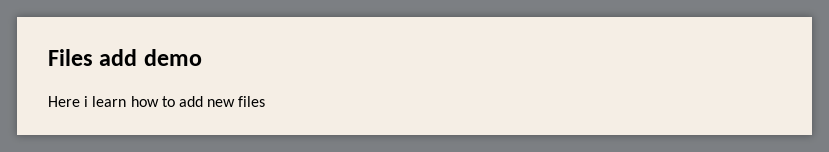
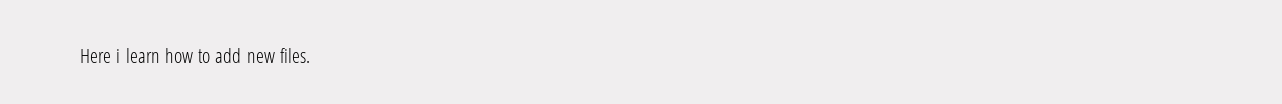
- Files add demo
- Here i learn how to add new files
+ Here i learn how to add new files.

